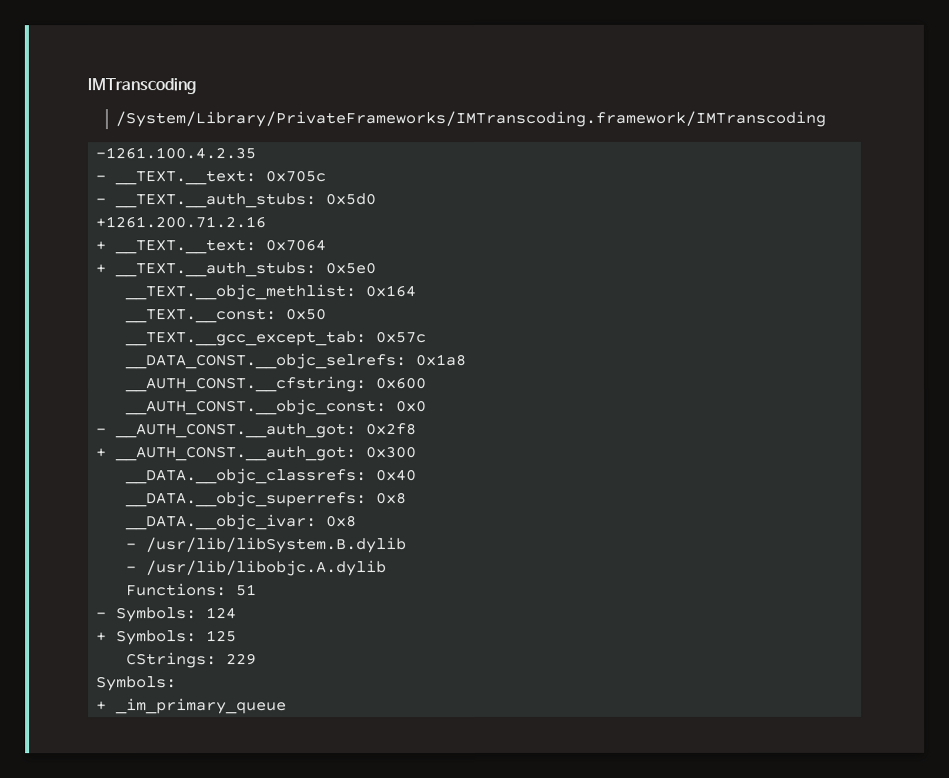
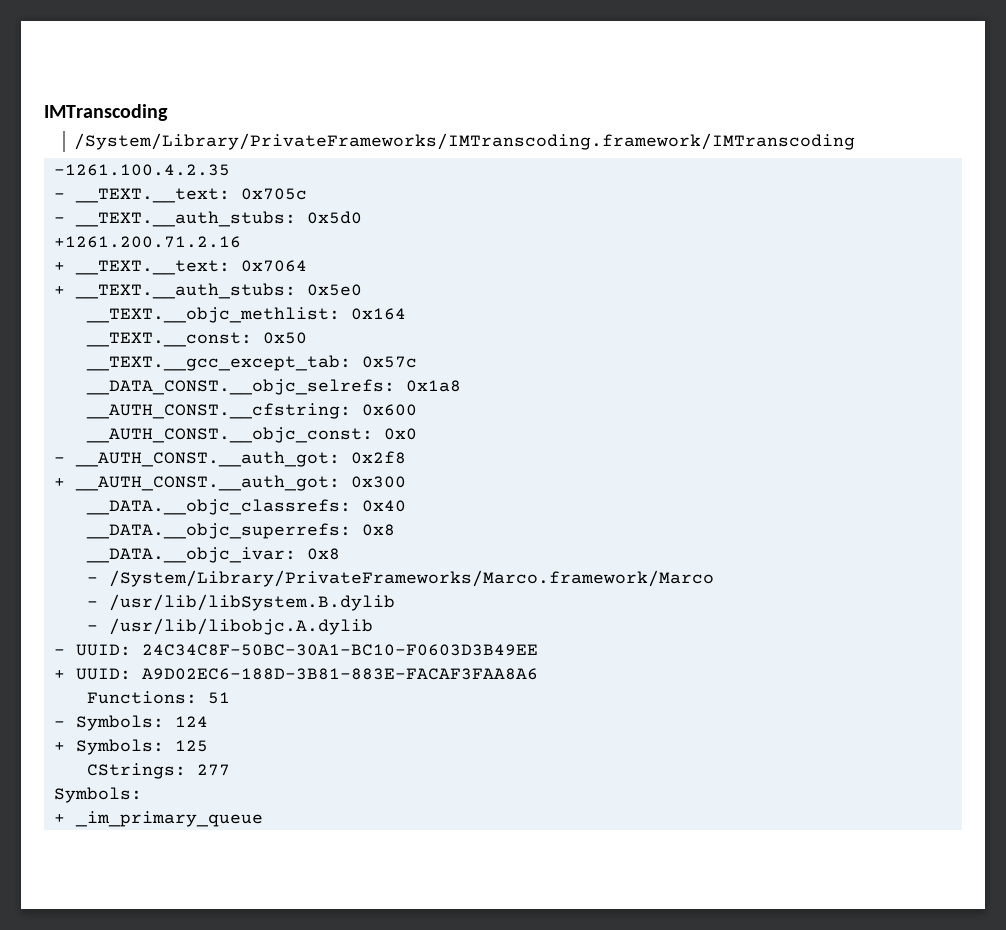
+ - /System/Library/PrivateFrameworks/Marco.framework/Marco
+ - UUID: 24C34C8F-50BC-30A1-BC10-F0603D3B49EE
+ + UUID: A9D02EC6-188D-3B81-883E-FACAF3FAA8A6
- CStrings: 229
+ CStrings: 277

